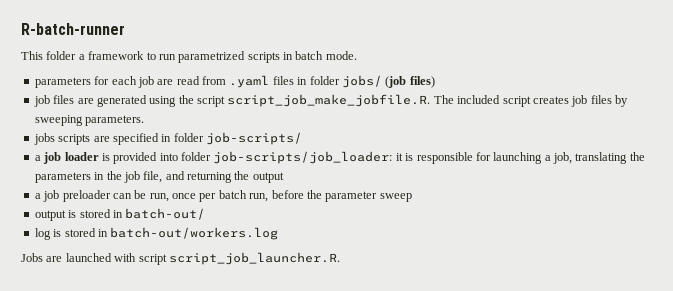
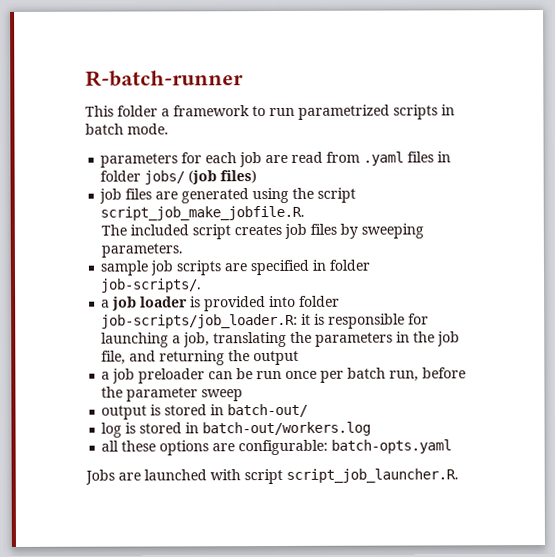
- job files are generated using the script script_job_make_jobfile.R. The included script creates job files by sweeping parameters.
+ job files are generated using the script script_job_make_jobfile.R.
+ The included script creates job files by sweeping parameters.
- jobs scripts are specified in folder job-scripts/
+ sample job scripts are specified in folder job-scripts/.
- a job loader is provided into folder job-scripts/job_loader: it is responsible for launching a job, translating the parameters in the job file, and returning the output
+ a job loader is provided into folder job-scripts/job_loader.R: it is responsible for launching a job, translating the parameters in the job file, and returning the output
- a job preloader can be run, once per batch run, before the parameter sweep
+ a job preloader can be run once per batch run, before the parameter sweep
+ all these options are configurable: batch-opts.yaml

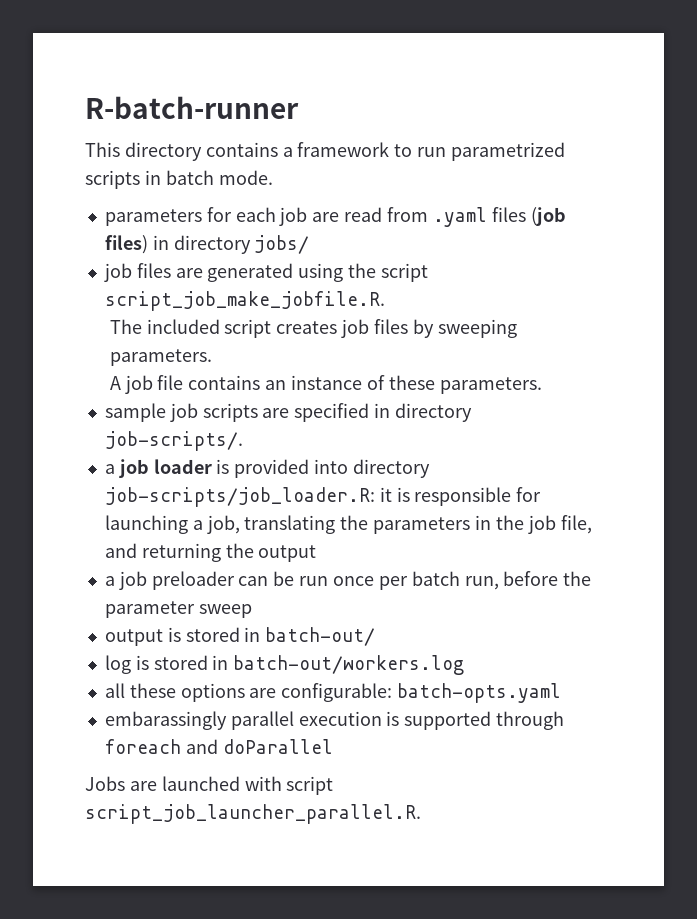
- This folder a framework to run parametrized scripts in batch mode.
+ This directory contains a framework to run parametrized scripts in batch mode.
- parameters for each job are read from .yaml files in folder jobs/ (job files)
+ parameters for each job are read from .yaml files (job files) in directory jobs/
+ A job file contains an instance of these parameters.
- sample job scripts are specified in folder job-scripts/.
+ sample job scripts are specified in directory job-scripts/.
- a job loader is provided into folder job-scripts/job_loader.R: it is responsible for launching a job, translating the parameters in the job file, and returning the output
+ a job loader is provided into directory job-scripts/job_loader.R: it is responsible for launching a job, translating the parameters in the job file, and returning the output
+ embarassingly parallel execution is supported through foreach and doParallel
- Jobs are launched with script script_job_launcher.R.
+ Jobs are launched with script script_job_launcher_parallel.R.

